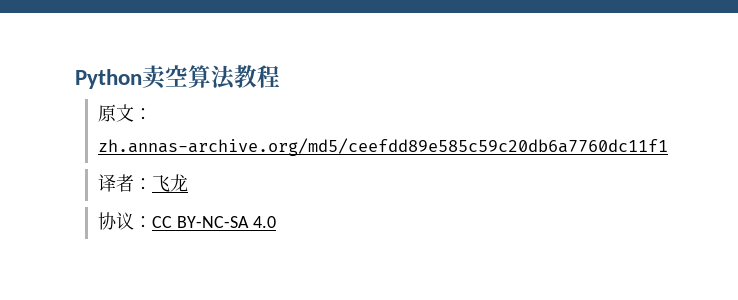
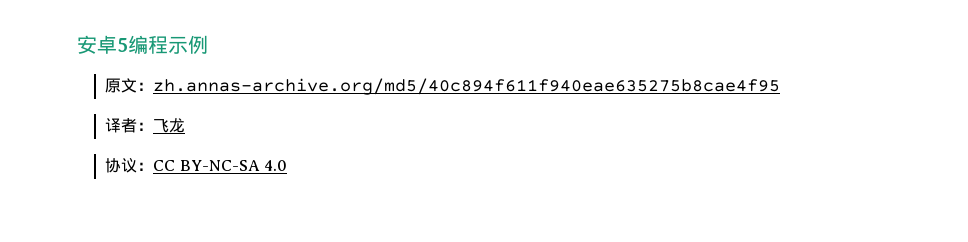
- Python卖空算法教程
+ 安卓5编程示例
- 原文：zh.annas-archive.org/md5/ceefdd89e585c59c20db6a7760dc11f1
+ 原文：zh.annas-archive.org/md5/40c894f611f940eae635275b8cae4f95

